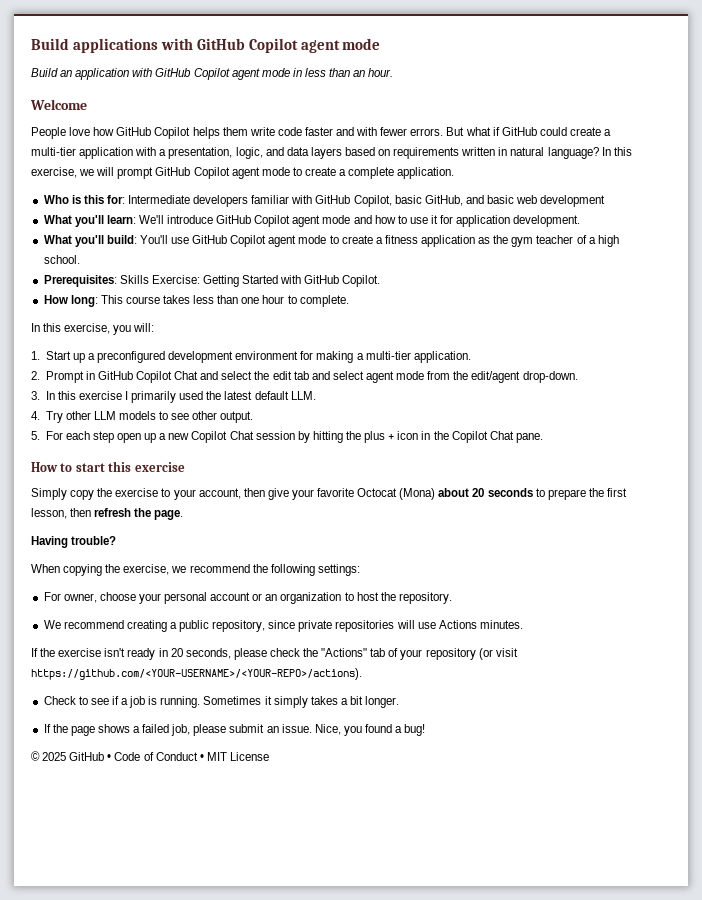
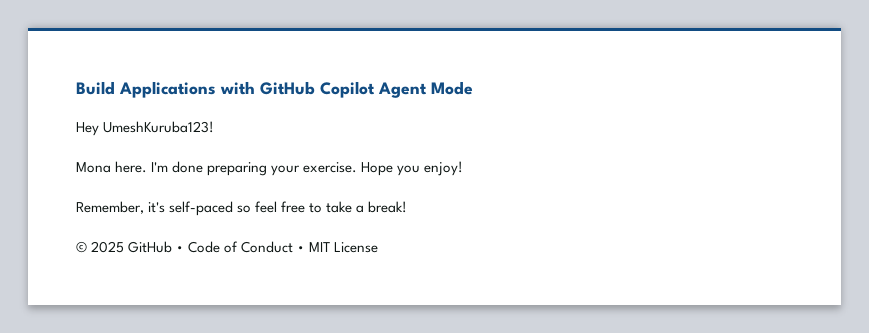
- Build applications with GitHub Copilot agent mode
- Build an application with GitHub Copilot agent mode in less than an hour.
- Welcome
- People love how GitHub Copilot helps them write code faster and with fewer errors. But what if GitHub could create a multi-tier application with a presentation, logic, and data layers based on requirements written in natural language? In this exercise, we will prompt GitHub Copilot agent mode to create a complete application.
- Who is this for: Intermediate developers familiar with GitHub Copilot, basic GitHub, and basic web development
- What you'll learn: We'll introduce GitHub Copilot agent mode and how to use it for application development.
- What you'll build: You'll use GitHub Copilot agent mode to create a fitness application as the gym teacher of a high school.
- Prerequisites: Skills Exercise: Getting Started with GitHub Copilot.
- How long: This course takes less than one hour to complete.
- In this exercise, you will:
- 1. Start up a preconfigured development environment for making a multi-tier application.
- 2. Prompt in GitHub Copilot Chat and select the edit tab and select agent mode from the edit/agent drop-down.
- 3. In this exercise I primarily used the latest default LLM.
- 4. Try other LLM models to see other output.
- 5. For each step open up a new Copilot Chat session by hitting the plus + icon in the Copilot Chat pane.
- How to start this exercise
- Simply copy the exercise to your account, then give your favorite Octocat (Mona) about 20 seconds to prepare the first lesson, then refresh the page.
- Having trouble?
- When copying the exercise, we recommend the following settings:
- For owner, choose your personal account or an organization to host the repository.
- We recommend creating a public repository, since private repositories will use Actions minutes.
- If the exercise isn't ready in 20 seconds, please check the "Actions" tab of your repository (or visit https://github.com/<YOUR-USERNAME>/<YOUR-REPO>/actions).
- Check to see if a job is running. Sometimes it simply takes a bit longer.
- If the page shows a failed job, please submit an issue. Nice, you found a bug!
+ Build Applications with GitHub Copilot Agent Mode
+ Hey UmeshKuruba123!
+ Mona here. I'm done preparing your exercise. Hope you enjoy!
+ Remember, it's self-paced so feel free to take a break!

